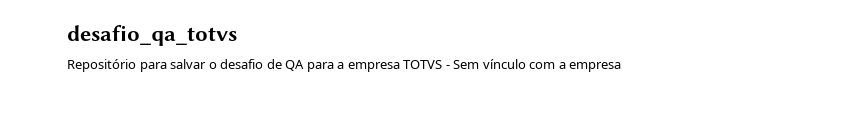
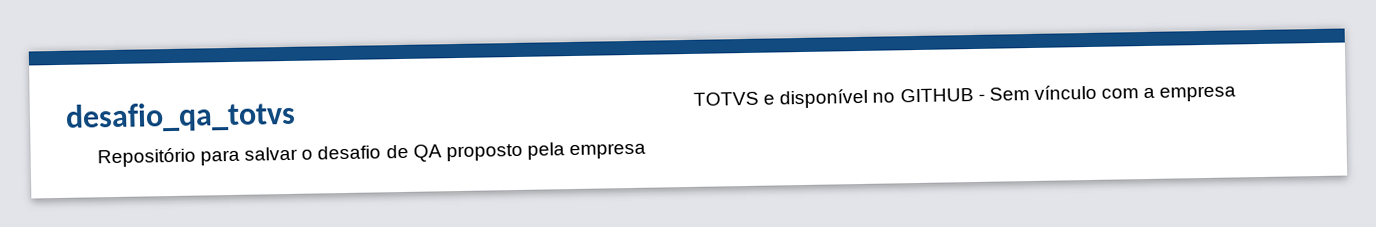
- Repositório para salvar o desafio de QA para a empresa TOTVS - Sem vínculo com a empresa
+ Repositório para salvar o desafio de QA proposto pela empresa TOTVS e disponível no GITHUB - Sem vínculo com a empresa

